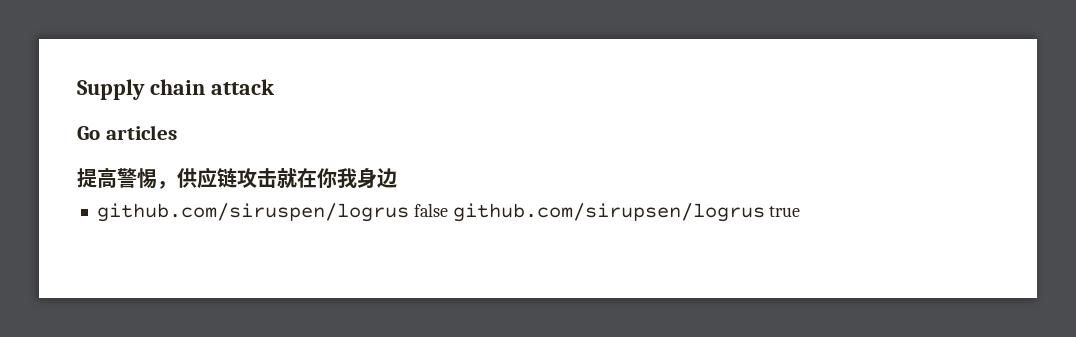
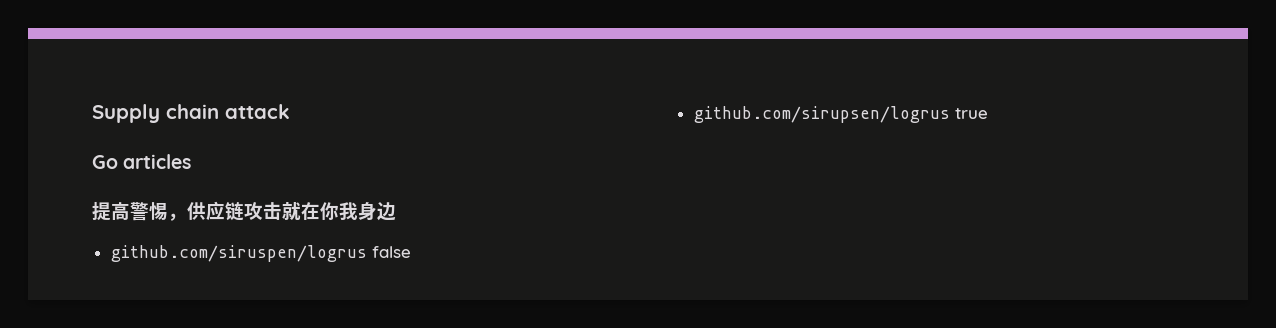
- github.com/siruspen/logrus false github.com/sirupsen/logrus true
+ github.com/siruspen/logrus false
+ github.com/sirupsen/logrus true

